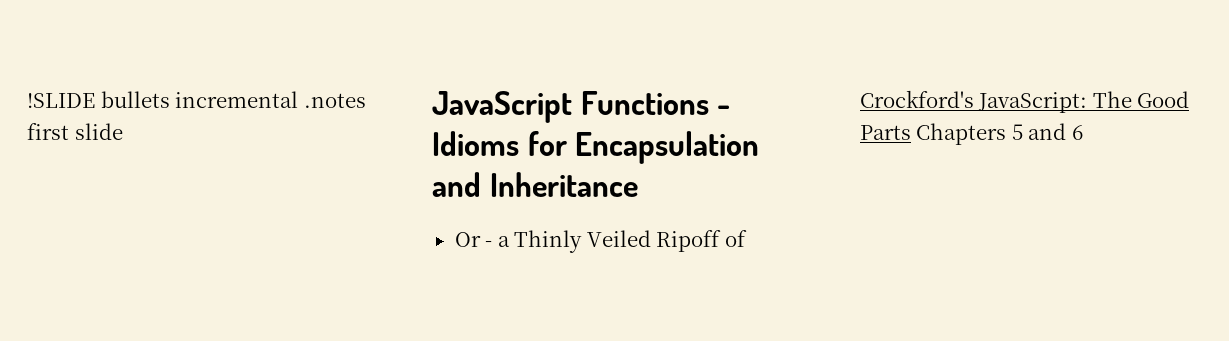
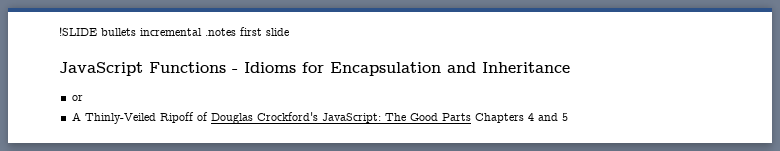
- Or - a Thinly Veiled Ripoff of Crockford's JavaScript: The Good Parts Chapters 5 and 6
+ or
+ A Thinly-Veiled Ripoff of Douglas Crockford's JavaScript: The Good Parts Chapters 4 and 5

